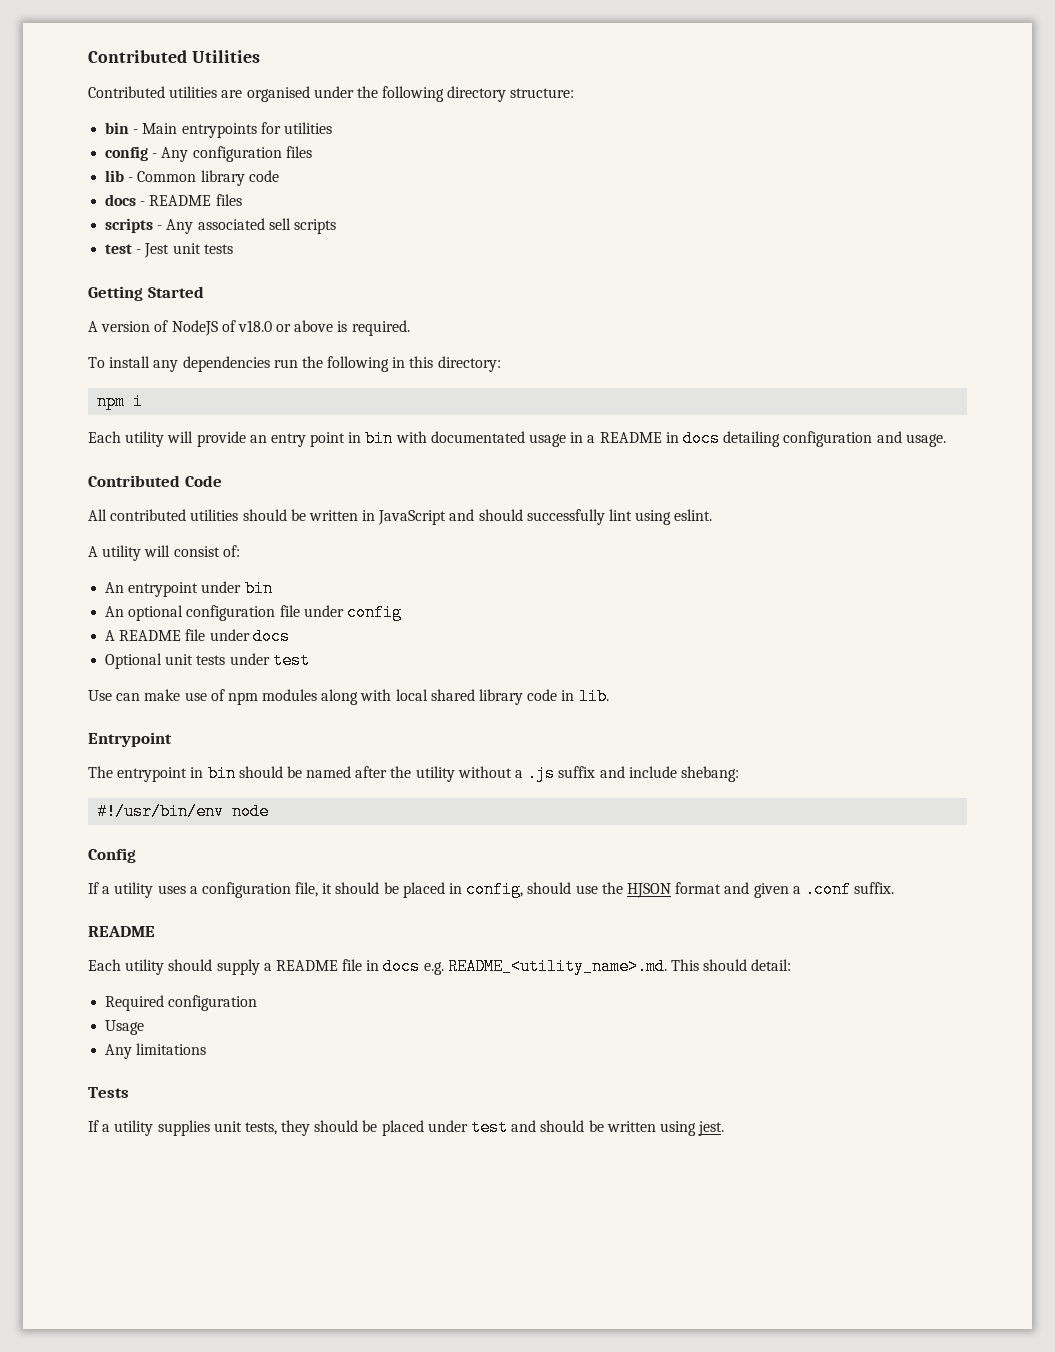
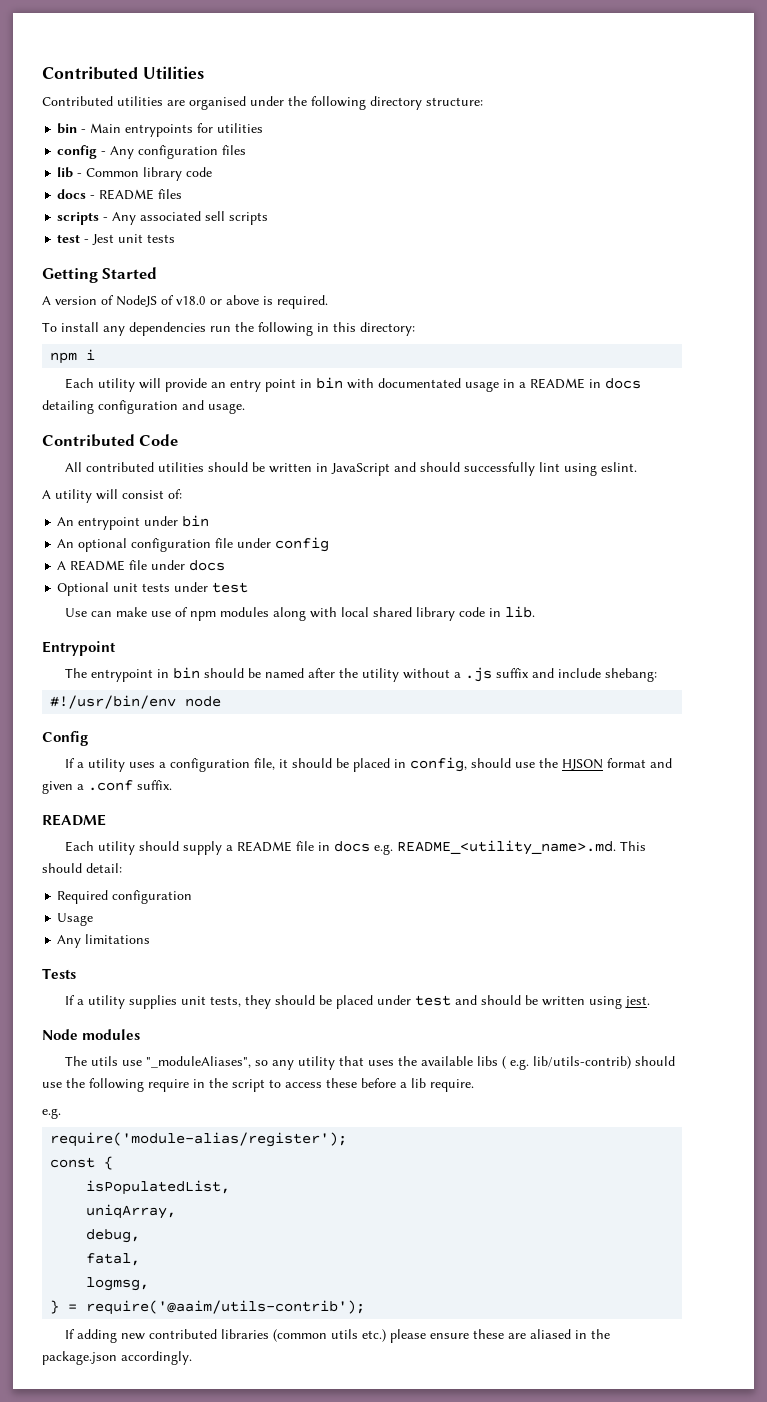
+ Node modules
+ The utils use "_moduleAliases", so any utility that uses the available libs ( e.g. lib/utils-contrib) should use the following require in the script to access these before a lib require.
+ e.g.
+ require('module-alias/register');
+ const {
+ isPopulatedList,
+ uniqArray,
+ debug,
+ fatal,
+ logmsg,
+ } = require('@aaim/utils-contrib');
+ If adding new contributed libraries (common utils etc.) please ensure these are aliased in the package.json accordingly.

